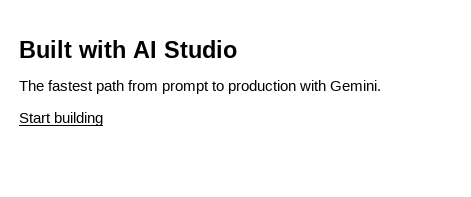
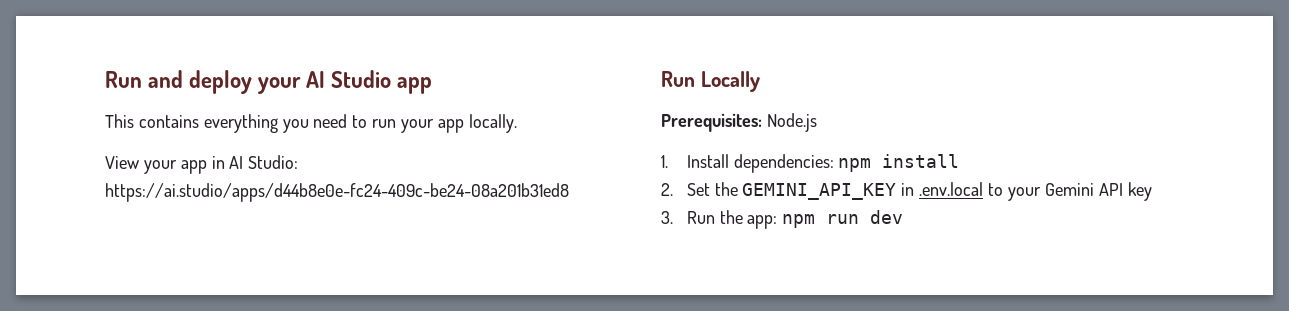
- Built with AI Studio
- The fastest path from prompt to production with Gemini.
- Start building
+ Run and deploy your AI Studio app
+ This contains everything you need to run your app locally.
+ View your app in AI Studio: https://ai.studio/apps/d44b8e0e-fc24-409c-be24-08a201b31ed8
+ Run Locally
+ Prerequisites: Node.js
+ 1. Install dependencies: npm install
+ 2. Set the GEMINI_API_KEY in .env.local to your Gemini API key
+ 3. Run the app: npm run dev

